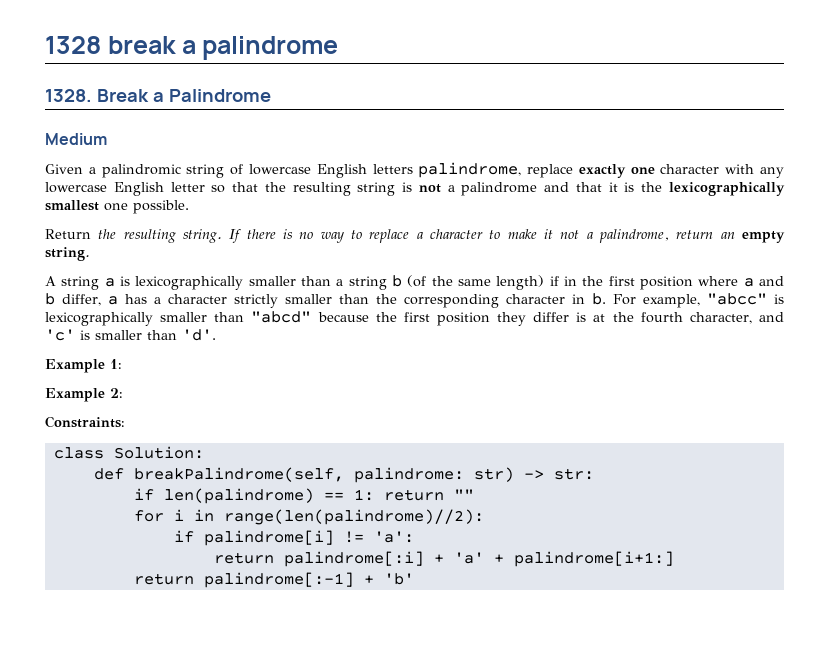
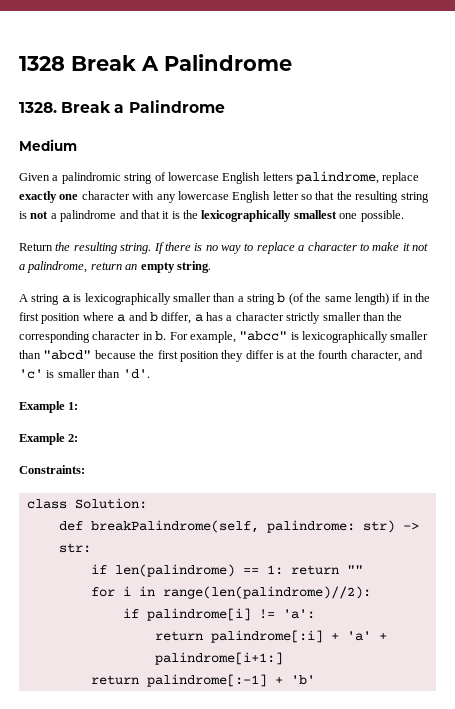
- 1328 break a palindrome
+ 1328 Break A Palindrome

